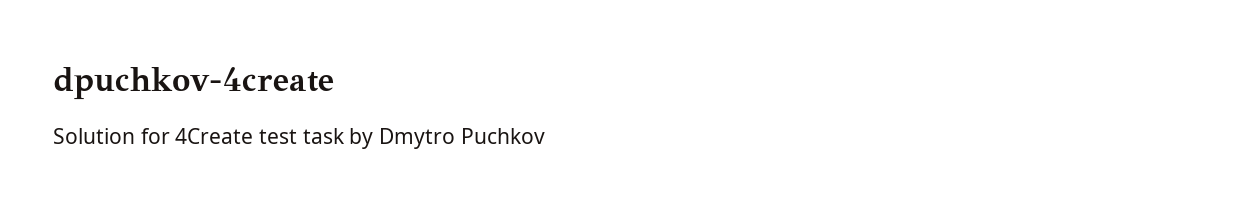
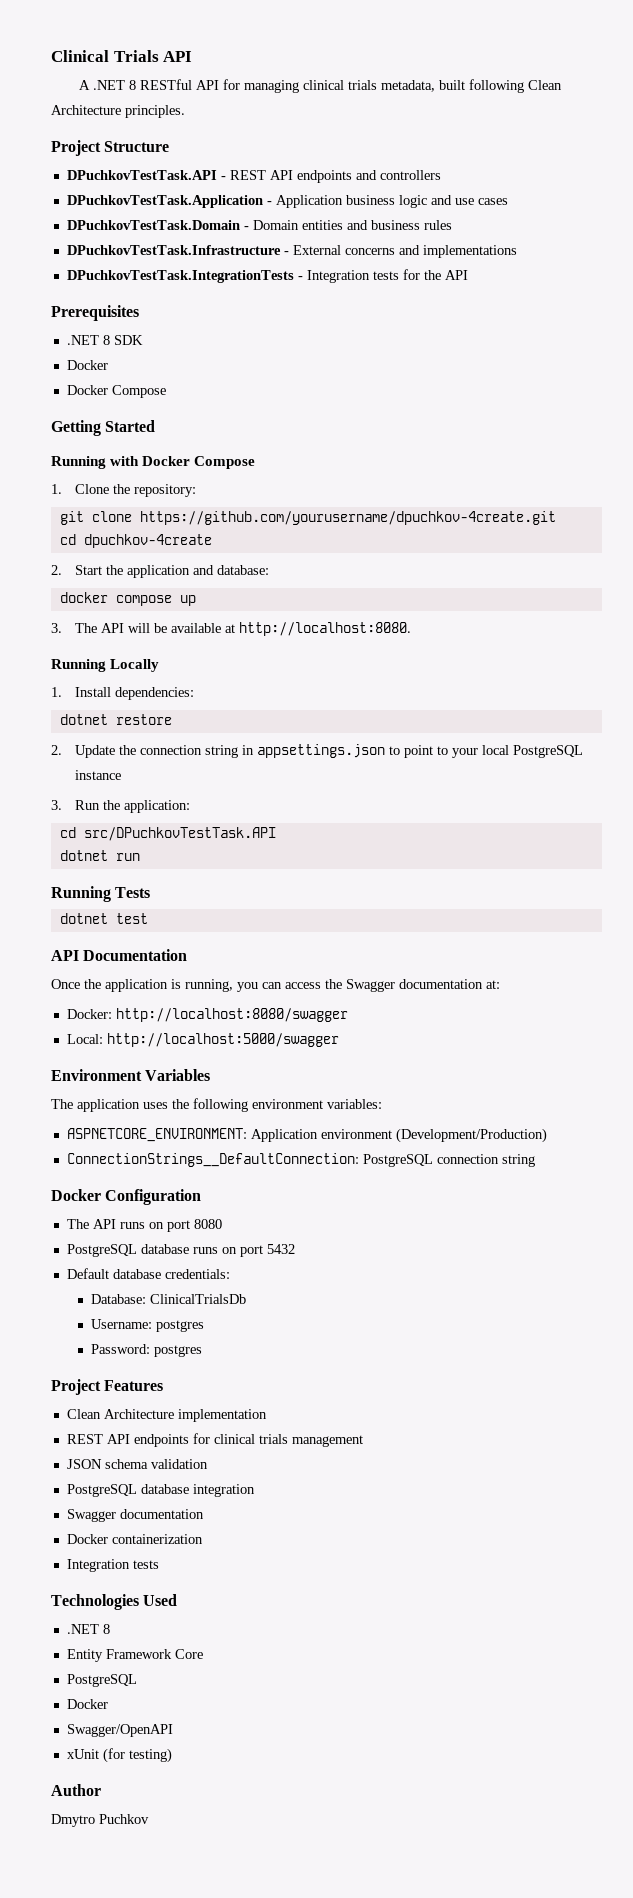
- dpuchkov-4create
- Solution for 4Create test task by Dmytro Puchkov
+ Clinical Trials API
+ A .NET 8 RESTful API for managing clinical trials metadata, built following Clean Architecture principles.
+ Project Structure
+ DPuchkovTestTask.API - REST API endpoints and controllers
+ DPuchkovTestTask.Application - Application business logic and use cases
+ DPuchkovTestTask.Domain - Domain entities and business rules
+ DPuchkovTestTask.Infrastructure - External concerns and implementations
+ DPuchkovTestTask.IntegrationTests - Integration tests for the API
+ Prerequisites
+ .NET 8 SDK
+ Docker
+ Docker Compose
+ Getting Started
+ Running with Docker Compose
+ 1. Clone the repository:
+ git clone https://github.com/yourusername/dpuchkov-4create.git
+ cd dpuchkov-4create
+ 2. Start the application and database:
+ docker compose up
+ 3. The API will be available at http://localhost:8080.
+ Running Locally
+ 1. Install dependencies:
+ dotnet restore
+ 2. Update the connection string in appsettings.json to point to your local PostgreSQL instance
+ 3. Run the application:
+ cd src/DPuchkovTestTask.API
+ dotnet run
+ Running Tests
+ dotnet test
+ API Documentation
+ Once the application is running, you can access the Swagger documentation at:
+ Docker: http://localhost:8080/swagger
+ Local: http://localhost:5000/swagger
+ Environment Variables
+ The application uses the following environment variables:
+ ASPNETCORE_ENVIRONMENT: Application environment (Development/Production)
+ ConnectionStrings__DefaultConnection: PostgreSQL connection string
+ Docker Configuration
+ The API runs on port 8080
+ PostgreSQL database runs on port 5432
+ Default database credentials:
+ Database: ClinicalTrialsDb
+ Username: postgres
+ Password: postgres
+ Project Features
+ Clean Architecture implementation
+ REST API endpoints for clinical trials management
+ JSON schema validation
+ PostgreSQL database integration
+ Swagger documentation
+ Docker containerization
+ Integration tests
+ Technologies Used
+ .NET 8
+ Entity Framework Core
+ PostgreSQL
+ Docker
+ Swagger/OpenAPI
+ xUnit (for testing)
+ Author
+ Dmytro Puchkov

